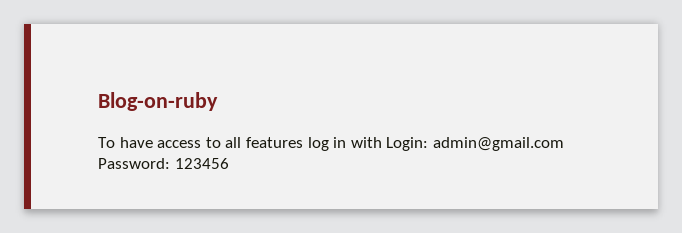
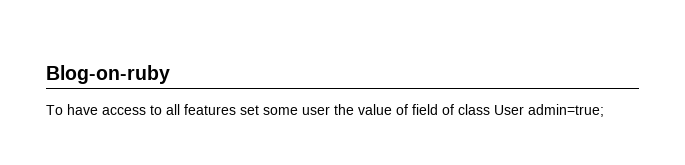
- To have access to all features log in with Login: admin@gmail.com Password: 123456
+ To have access to all features set some user the value of field of class User admin=true;

